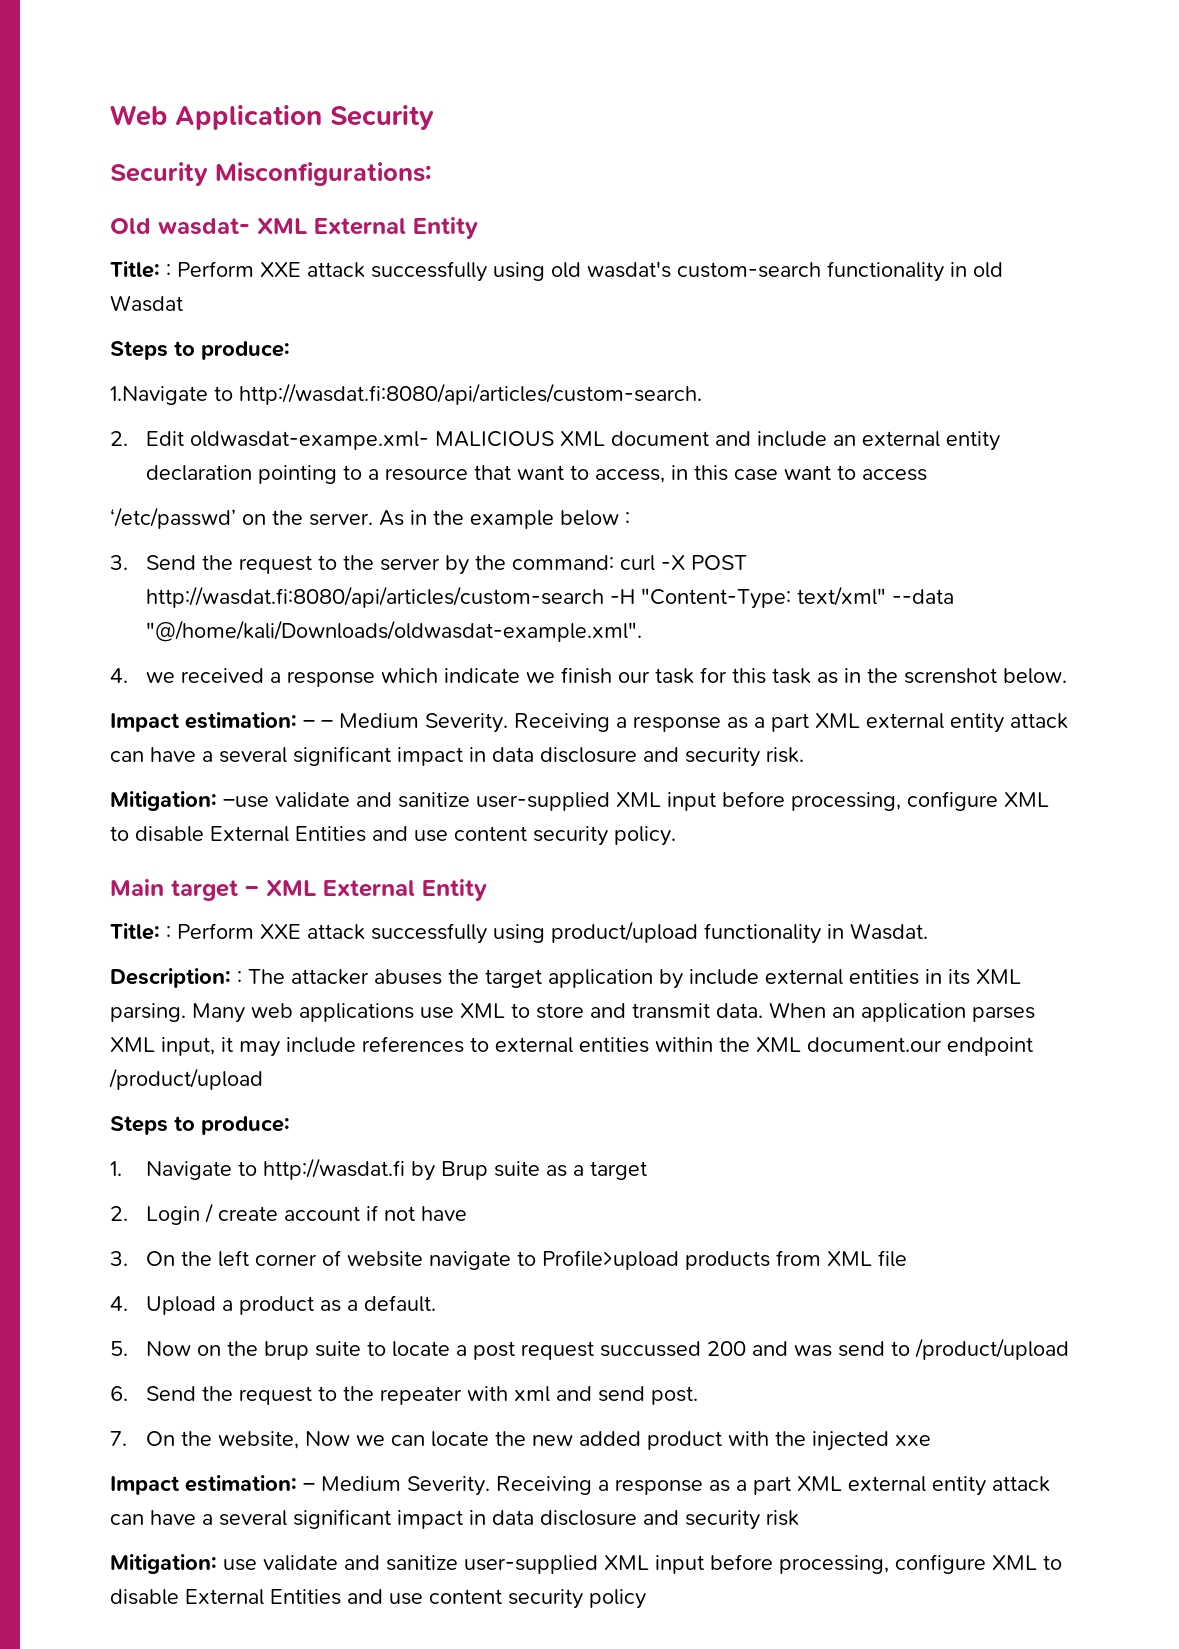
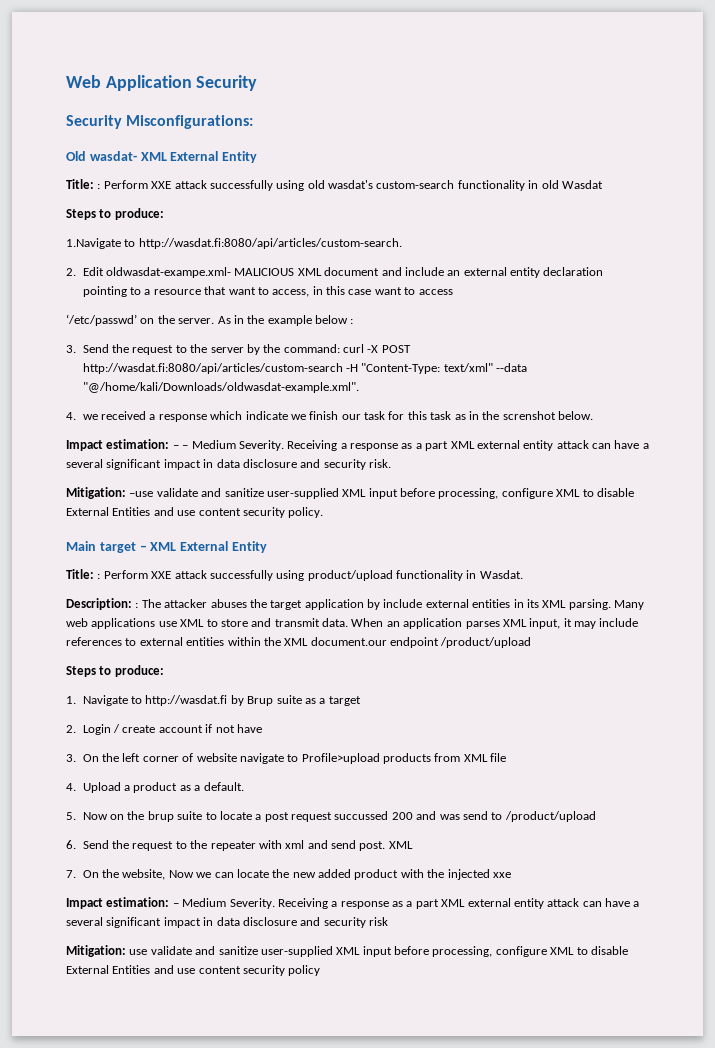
- 6. Send the request to the repeater with xml and send post.
+ 6. Send the request to the repeater with xml and send post. XML

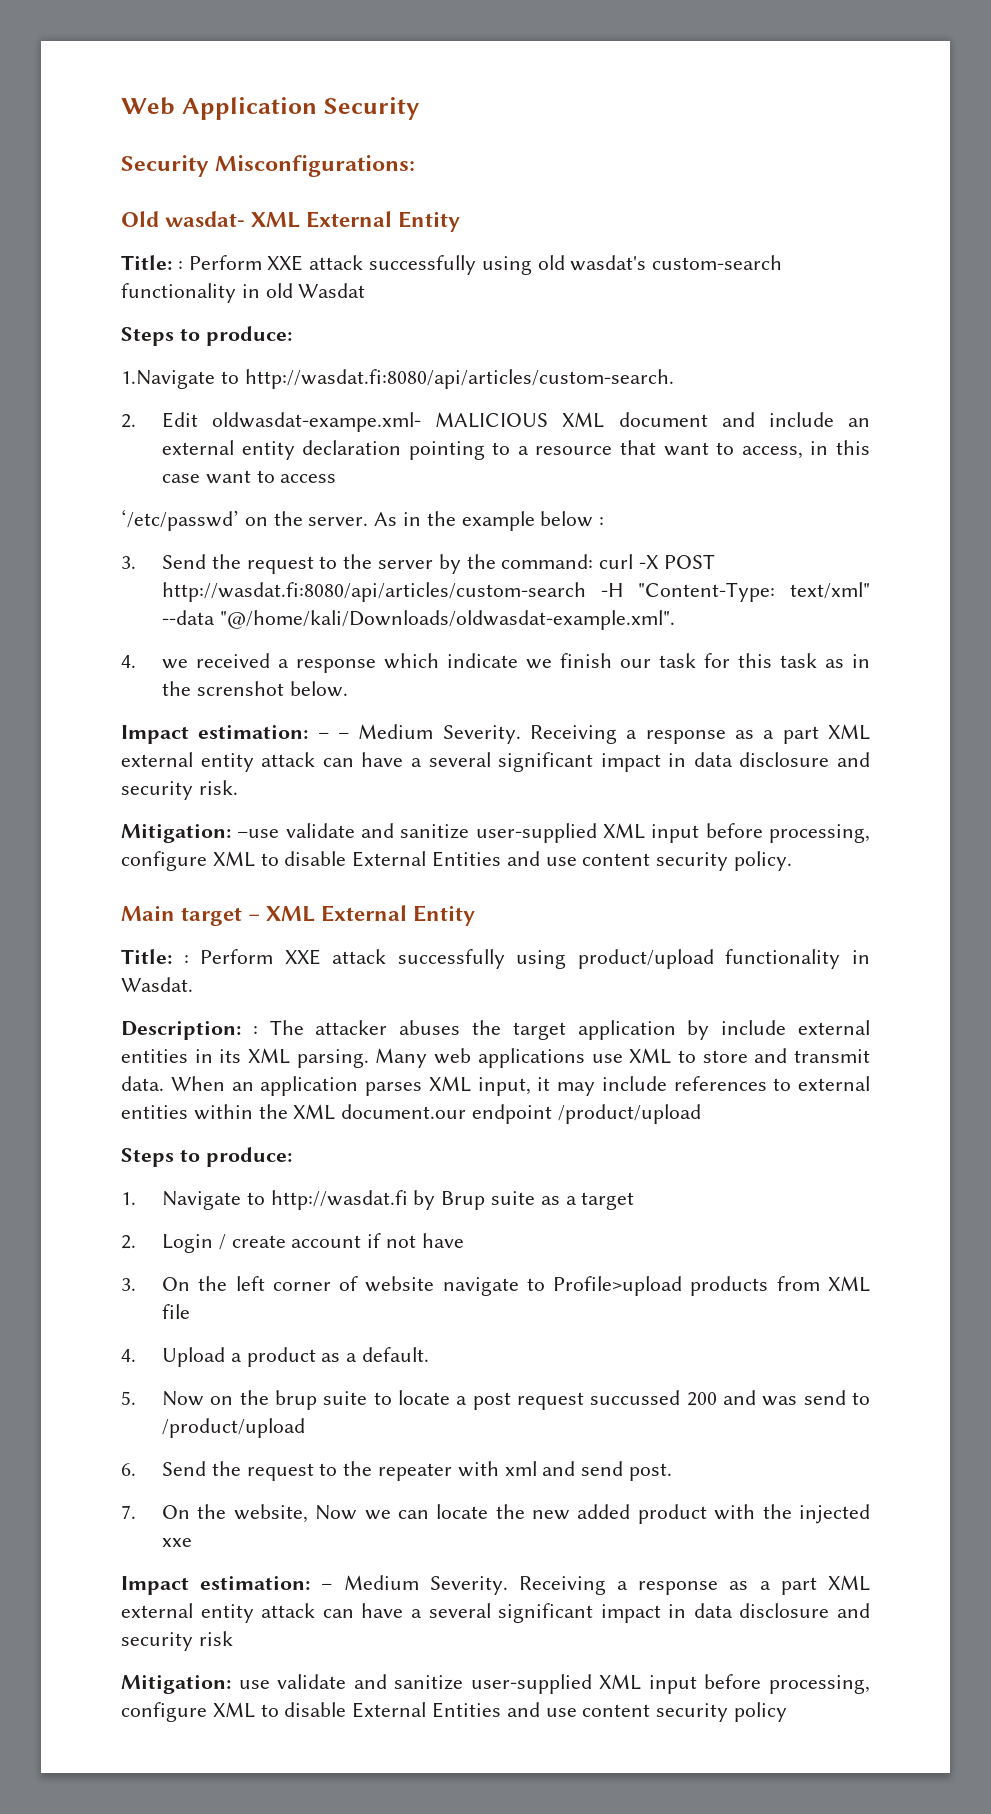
- 6. Send the request to the repeater with xml and send post. XML
+ 6. Send the request to the repeater with xml and send post.

